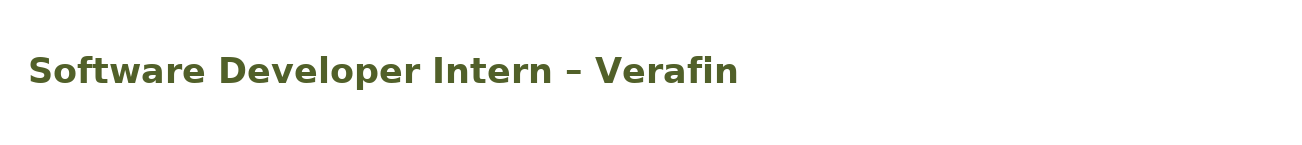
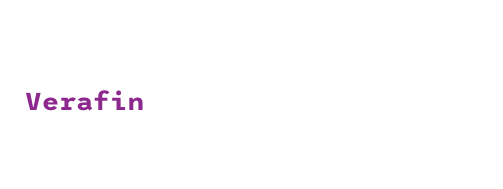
- Software Developer Intern – Verafin
+ Verafin

